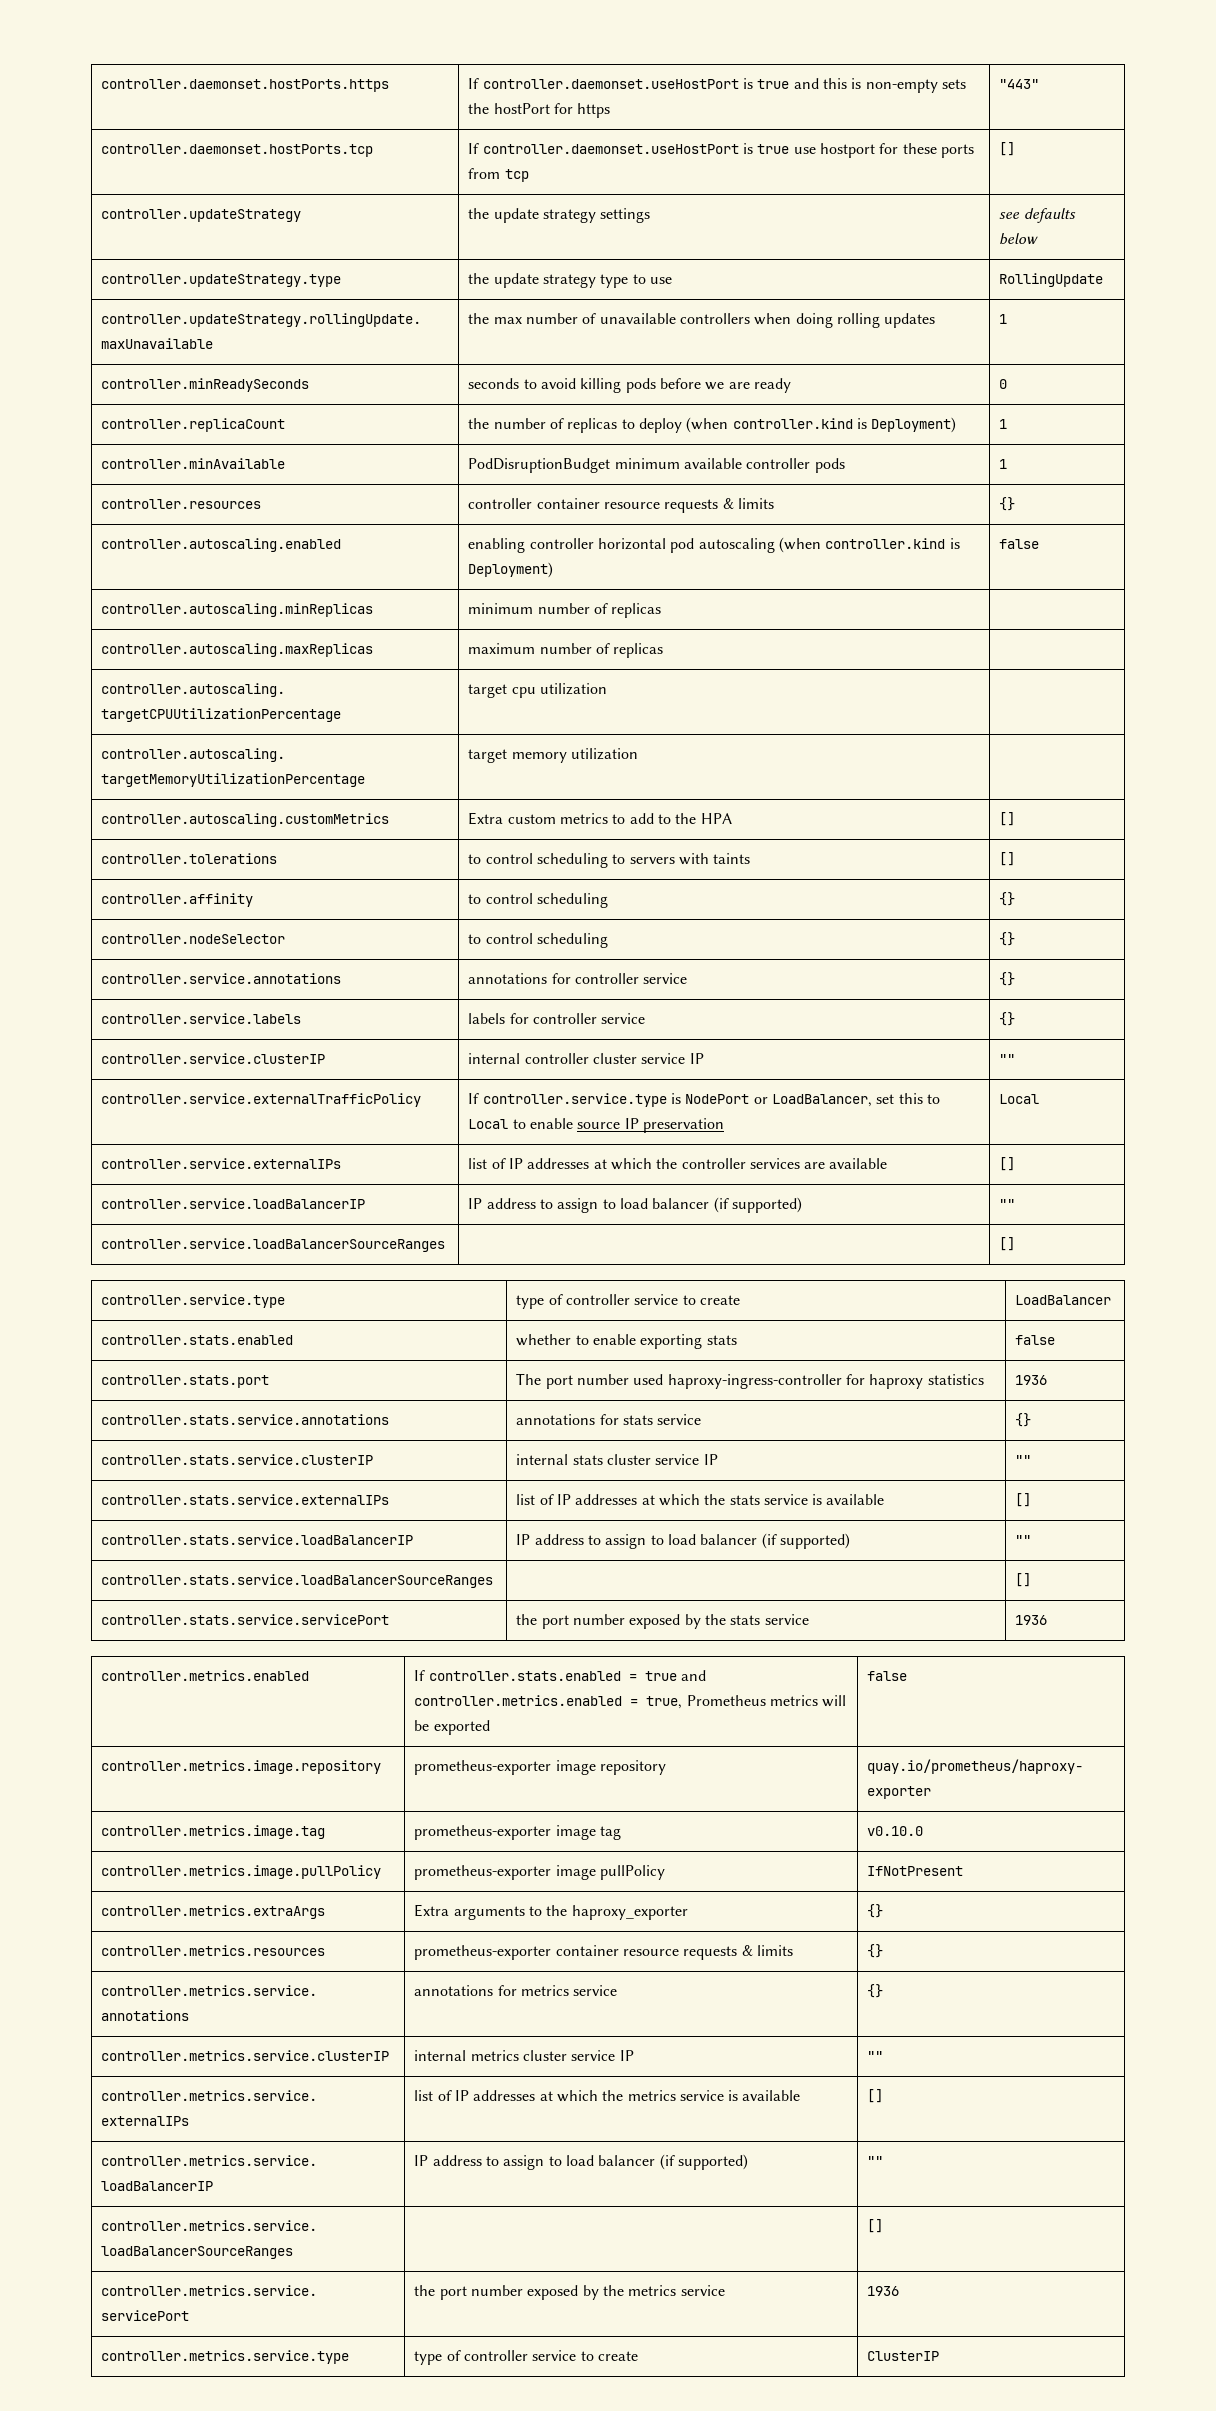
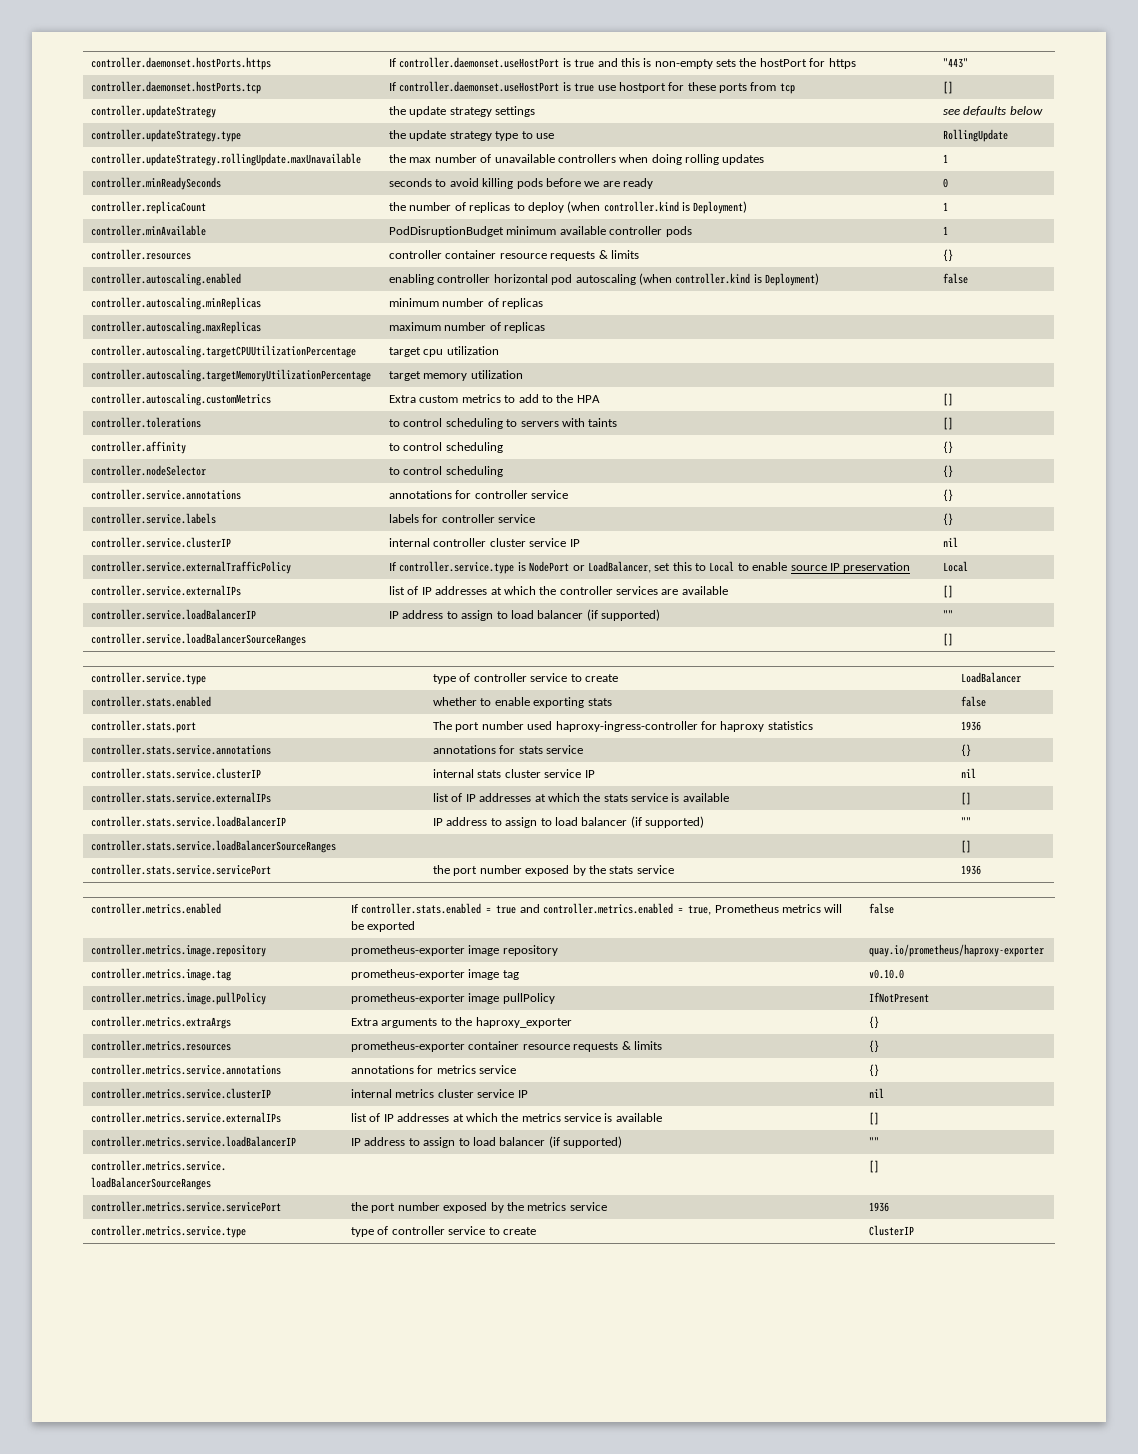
- controller.service.clusterIP | internal controller cluster service IP | ""
+ controller.service.clusterIP | internal controller cluster service IP | nil
- controller.stats.service.clusterIP | internal stats cluster service IP | ""
+ controller.stats.service.clusterIP | internal stats cluster service IP | nil
- controller.metrics.service.clusterIP | internal metrics cluster service IP | ""
+ controller.metrics.service.clusterIP | internal metrics cluster service IP | nil

